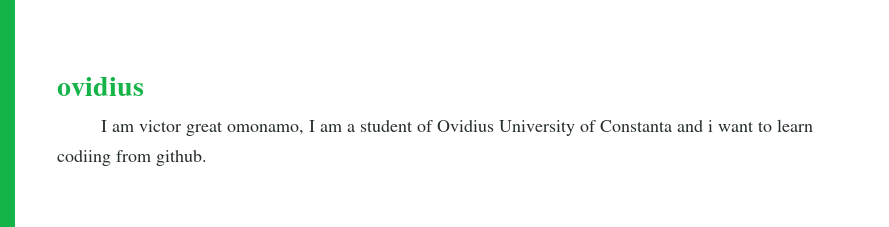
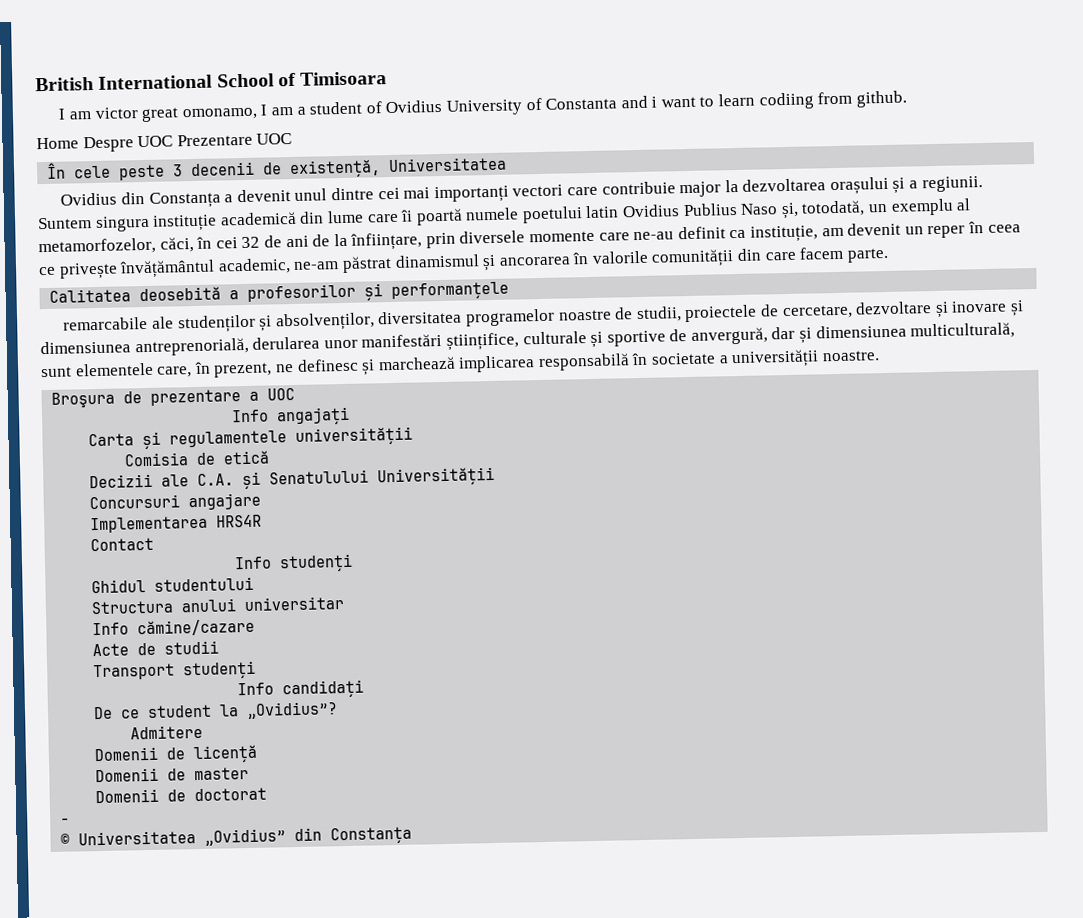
- ovidius
+ British International School of Timisoara
+ Home Despre UOC Prezentare UOC
+ În cele peste 3 decenii de existență, Universitatea
+ Ovidius din Constanța a devenit unul dintre cei mai importanți vectori care contribuie major la dezvoltarea orașului și a regiunii. Suntem singura instituție academică din lume care îi poartă numele poetului latin Ovidius Publius Naso și, totodată, un exemplu al metamorfozelor, căci, în cei 32 de ani de la înființare, prin diversele momente care ne-au definit ca instituție, am devenit un reper în ceea ce privește învățământul academic, ne-am păstrat dinamismul și ancorarea în valorile comunității din care facem parte.
+ Calitatea deosebită a profesorilor și performanțele
+ remarcabile ale studenților și absolvenților, diversitatea programelor noastre de studii, proiectele de cercetare, dezvoltare și inovare și dimensiunea antreprenorială, derularea unor manifestări științifice, culturale și sportive de anvergură, dar și dimensiunea multiculturală, sunt elementele care, în prezent, ne definesc și marchează implicarea responsabilă în societate a universității noastre.
+ Broşura de prezentare a UOC
+ Info angajați
+ Carta și regulamentele universității
+ Comisia de etică
+ Decizii ale C.A. și Senatulului Universității
+ Concursuri angajare
+ Implementarea HRS4R
+ Contact
+ Info studenți
+ Ghidul studentului
+ Structura anului universitar
+ Info cămine/cazare
+ Acte de studii
+ Transport studenți
+ Info candidați
+ De ce student la „Ovidius”?
+ Admitere
+ Domenii de licență
+ Domenii de master
+ Domenii de doctorat
+ -
+ © Universitatea „Ovidius” din Constanța

